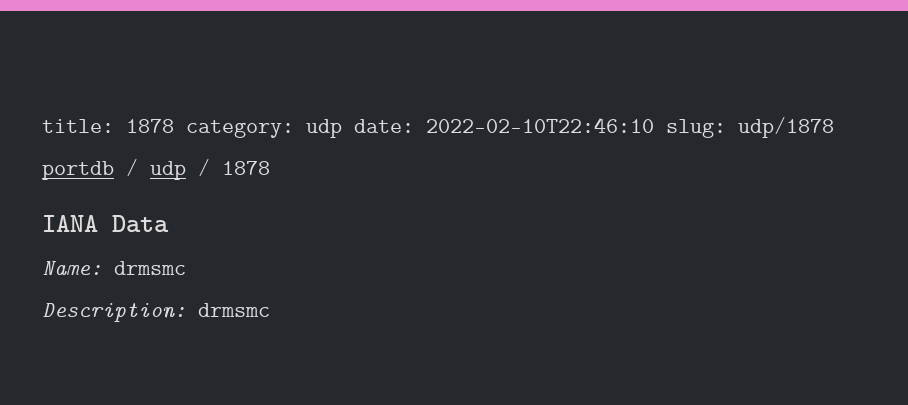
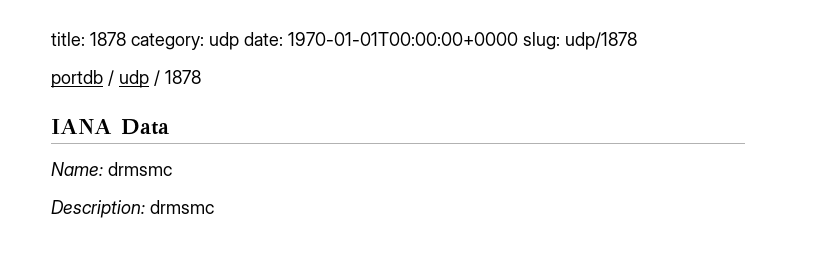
- title: 1878 category: udp date: 2022-02-10T22:46:10 slug: udp/1878
+ title: 1878 category: udp date: 1970-01-01T00:00:00+0000 slug: udp/1878

